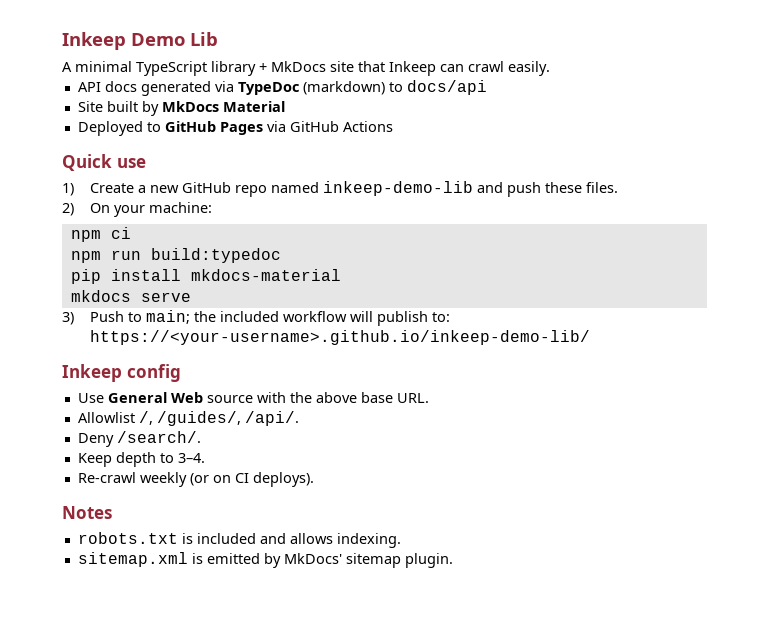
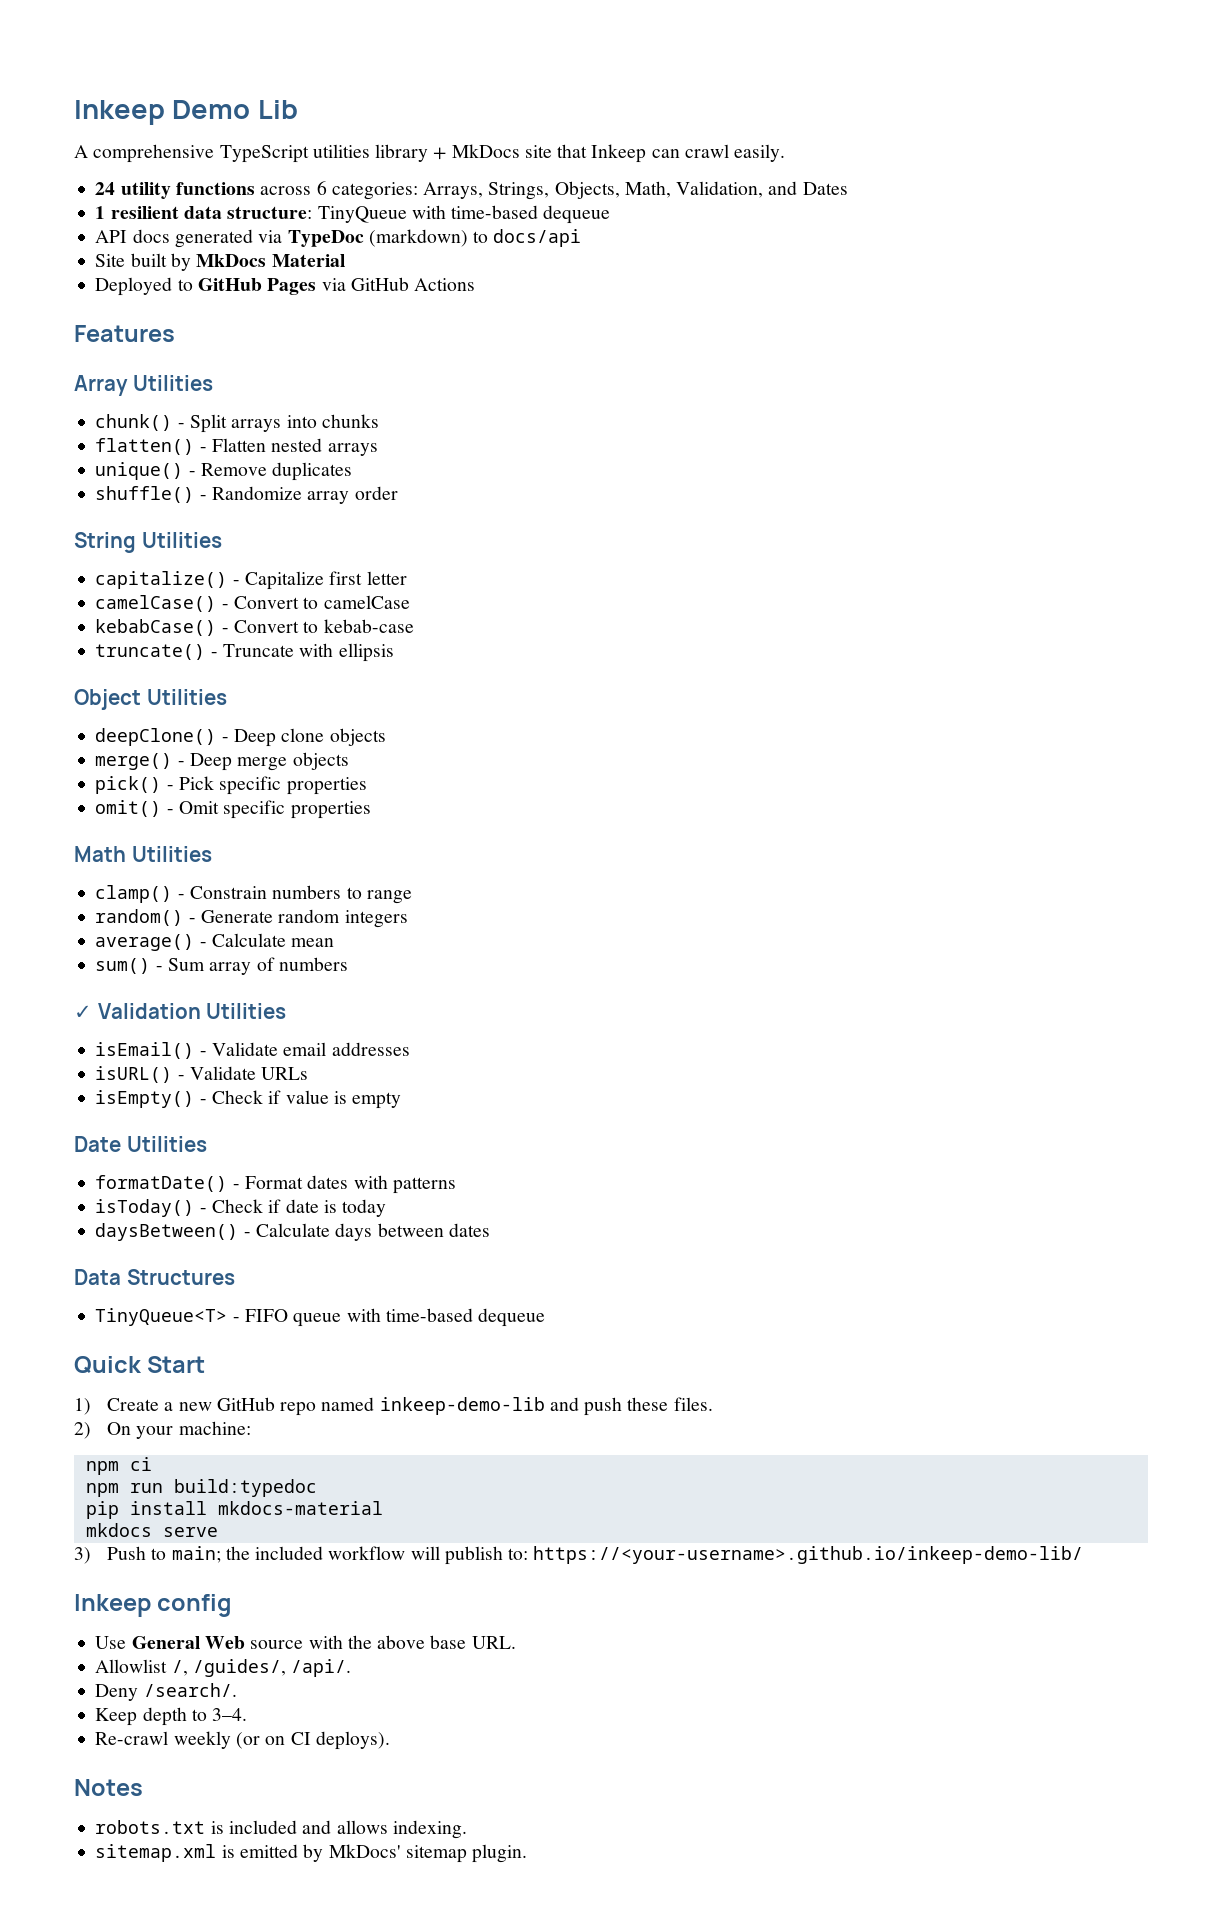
- A minimal TypeScript library + MkDocs site that Inkeep can crawl easily.
+ A comprehensive TypeScript utilities library + MkDocs site that Inkeep can crawl easily.
+ 24 utility functions across 6 categories: Arrays, Strings, Objects, Math, Validation, and Dates
+ 1 resilient data structure: TinyQueue with time-based dequeue
+ Features
+ Array Utilities
+ chunk() - Split arrays into chunks
+ flatten() - Flatten nested arrays
+ unique() - Remove duplicates
+ shuffle() - Randomize array order
+ String Utilities
+ capitalize() - Capitalize first letter
+ camelCase() - Convert to camelCase
+ kebabCase() - Convert to kebab-case
+ truncate() - Truncate with ellipsis
+ Object Utilities
+ deepClone() - Deep clone objects
+ merge() - Deep merge objects
+ pick() - Pick specific properties
+ omit() - Omit specific properties
+ Math Utilities
+ clamp() - Constrain numbers to range
+ random() - Generate random integers
+ average() - Calculate mean
+ sum() - Sum array of numbers
+ ✓ Validation Utilities
+ isEmail() - Validate email addresses
+ isURL() - Validate URLs
+ isEmpty() - Check if value is empty
+ Date Utilities
+ formatDate() - Format dates with patterns
+ isToday() - Check if date is today
+ daysBetween() - Calculate days between dates
+ Data Structures
+ TinyQueue<T> - FIFO queue with time-based dequeue
- Quick use
+ Quick Start

